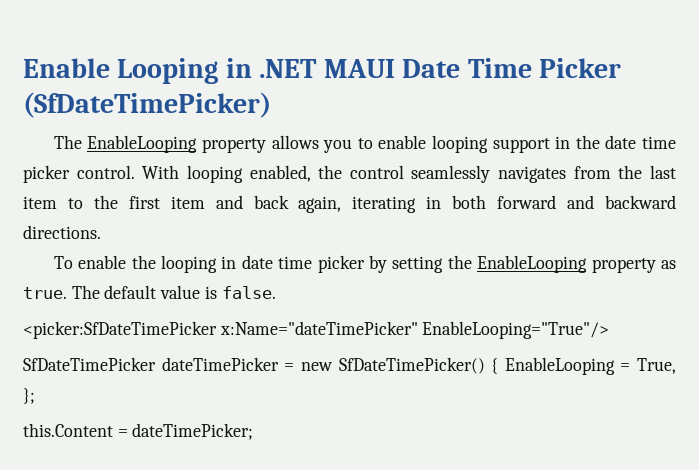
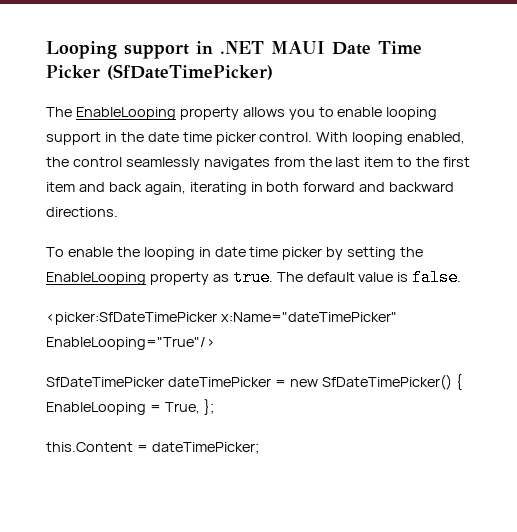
- Enable Looping in .NET MAUI Date Time Picker (SfDateTimePicker)
+ Looping support in .NET MAUI Date Time Picker (SfDateTimePicker)

